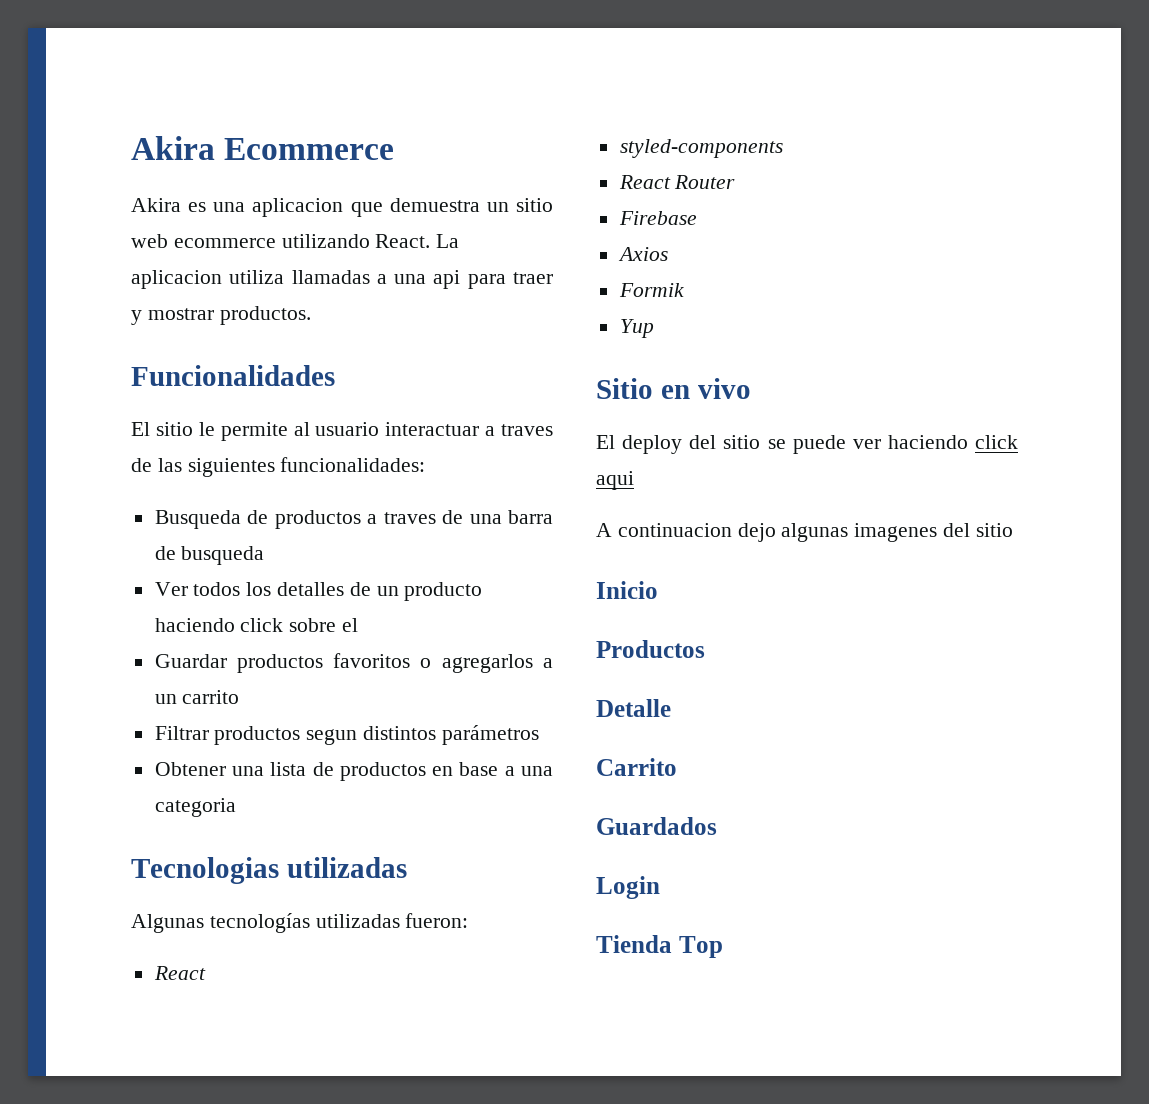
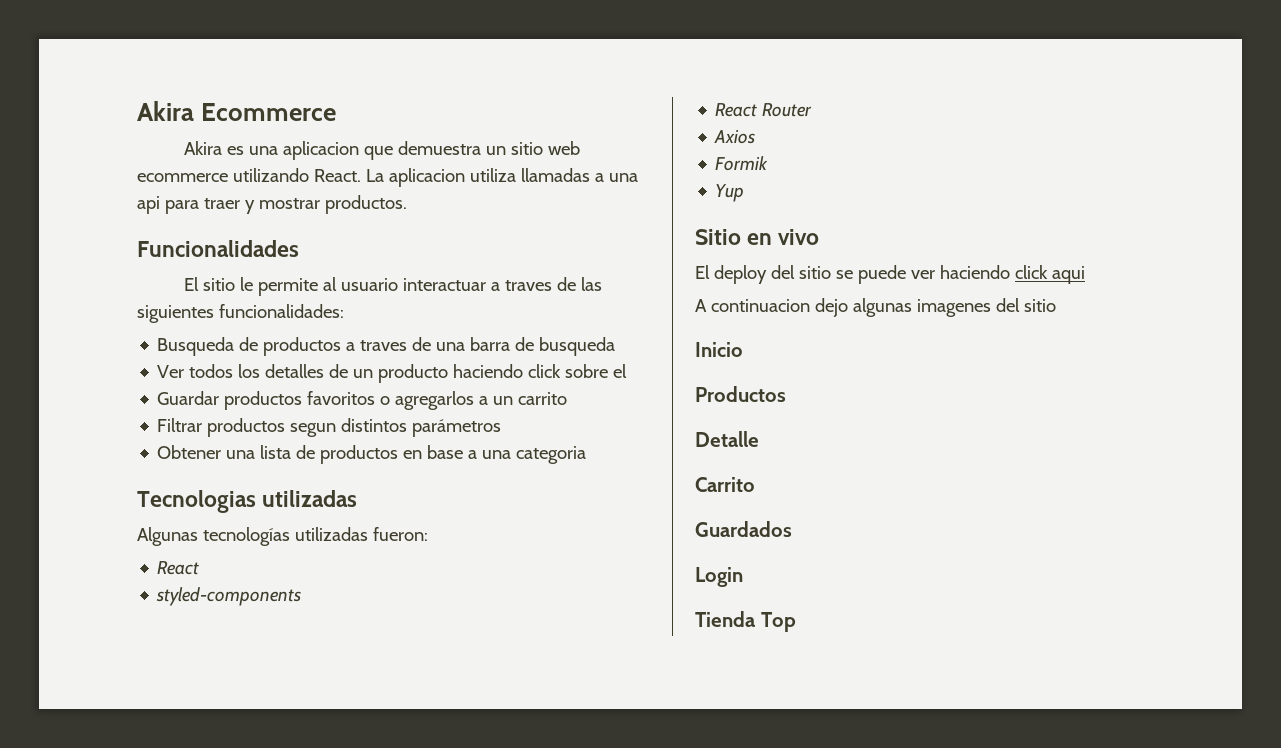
- Firebase

